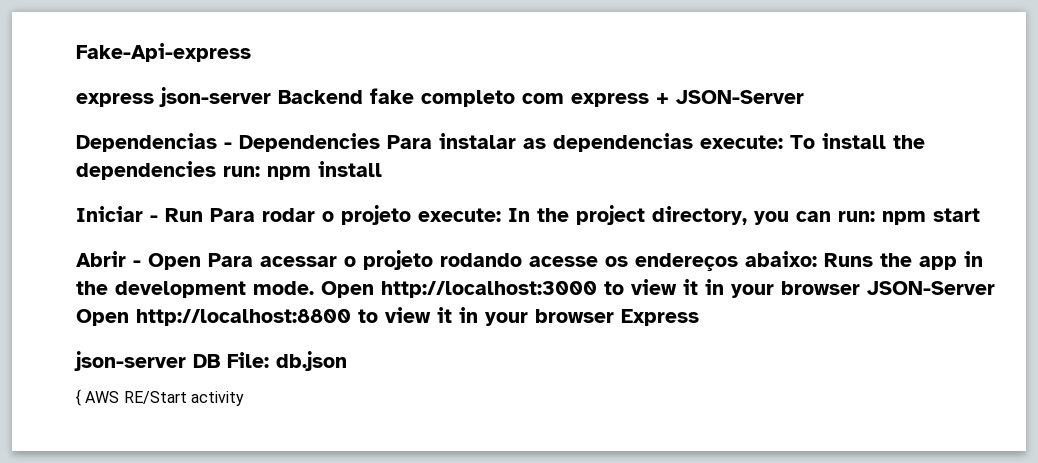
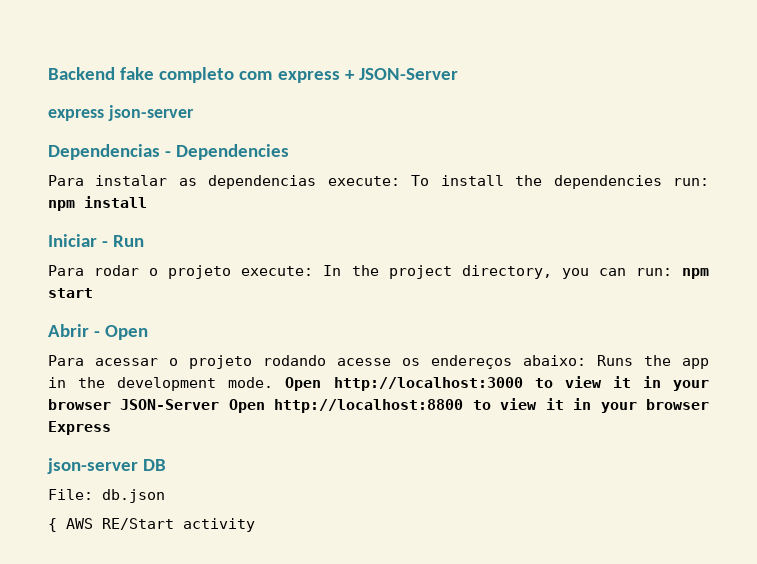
- Fake-Api-express
- express json-server Backend fake completo com express + JSON-Server
+ Backend fake completo com express + JSON-Server
+ express json-server
- Dependencias - Dependencies Para instalar as dependencias execute: To install the dependencies run: npm install
+ Dependencias - Dependencies
+ Para instalar as dependencias execute: To install the dependencies run: npm install
- Iniciar - Run Para rodar o projeto execute: In the project directory, you can run: npm start
+ Iniciar - Run
+ Para rodar o projeto execute: In the project directory, you can run: npm start
- Abrir - Open Para acessar o projeto rodando acesse os endereços abaixo: Runs the app in the development mode.
+ Abrir - Open
+ Para acessar o projeto rodando acesse os endereços abaixo: Runs the app in the development mode.
- json-server DB File: db.json
+ json-server DB
+ File: db.json

